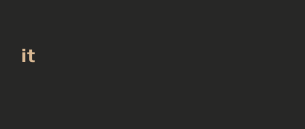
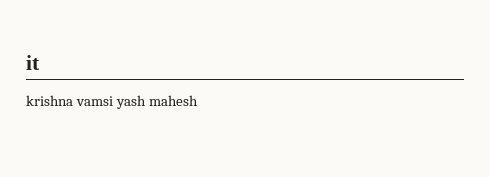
+ krishna vamsi yash mahesh

